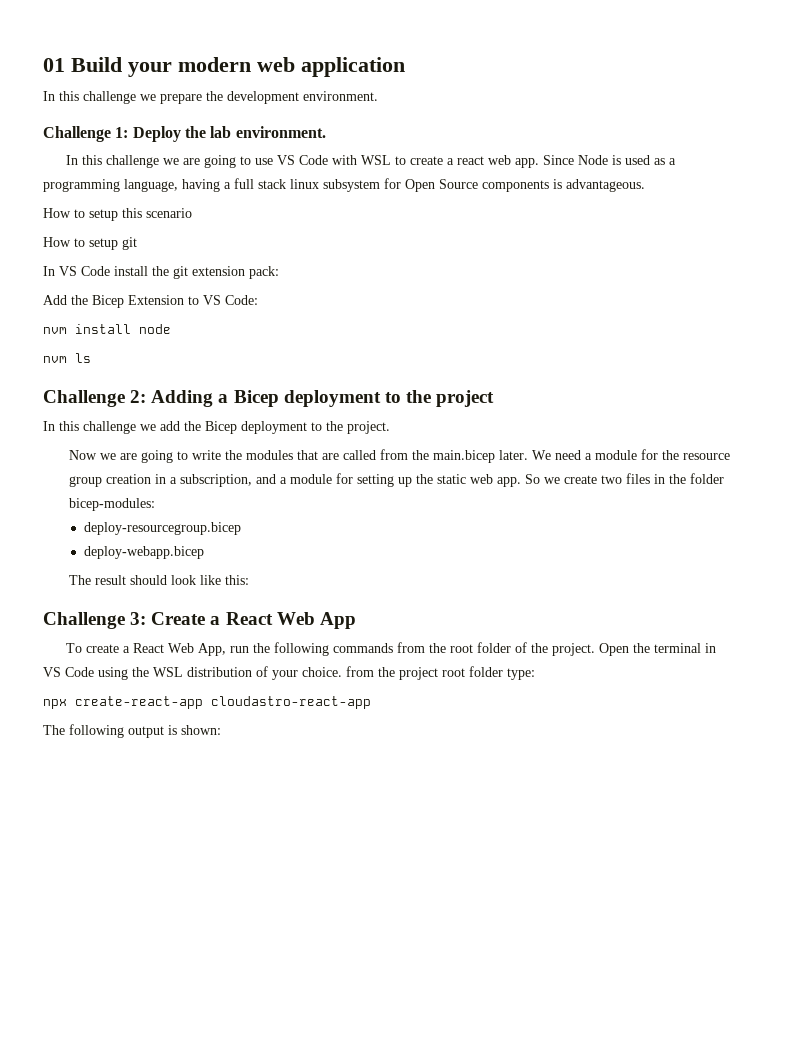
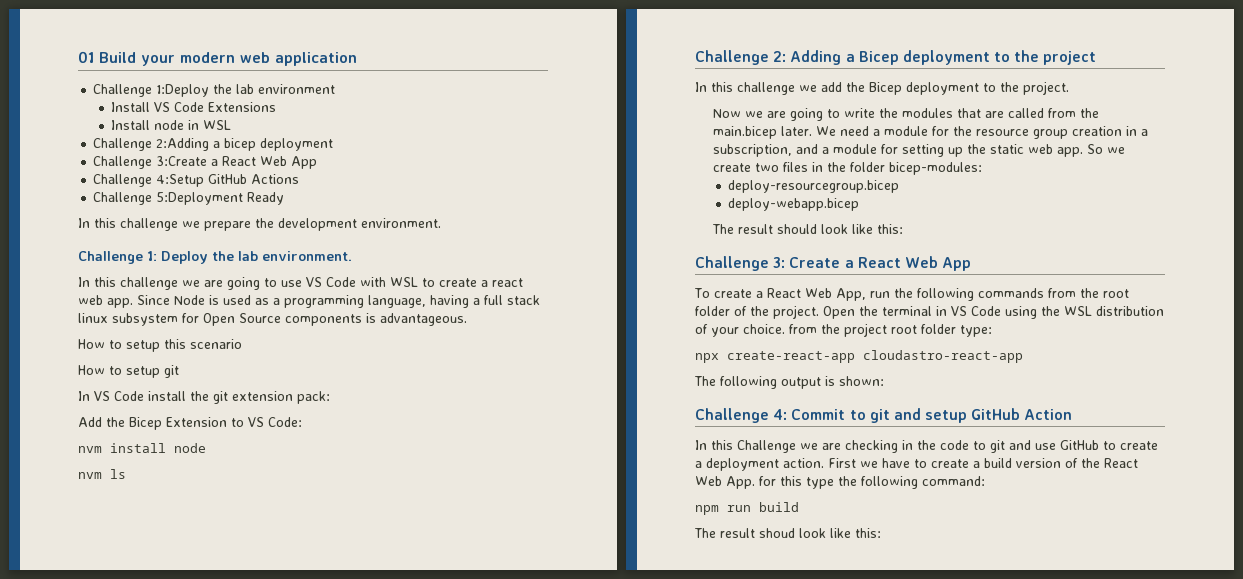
+ Challenge 1:Deploy the lab environment
+ Install VS Code Extensions
+ Install node in WSL
+ Challenge 2:Adding a bicep deployment
+ Challenge 3:Create a React Web App
+ Challenge 4:Setup GitHub Actions
+ Challenge 5:Deployment Ready
+ Challenge 4: Commit to git and setup GitHub Action
+ In this Challenge we are checking in the code to git and use GitHub to create a deployment action. First we have to create a build version of the React Web App. for this type the following command:
+ npm run build
+ The result shoud look like this:

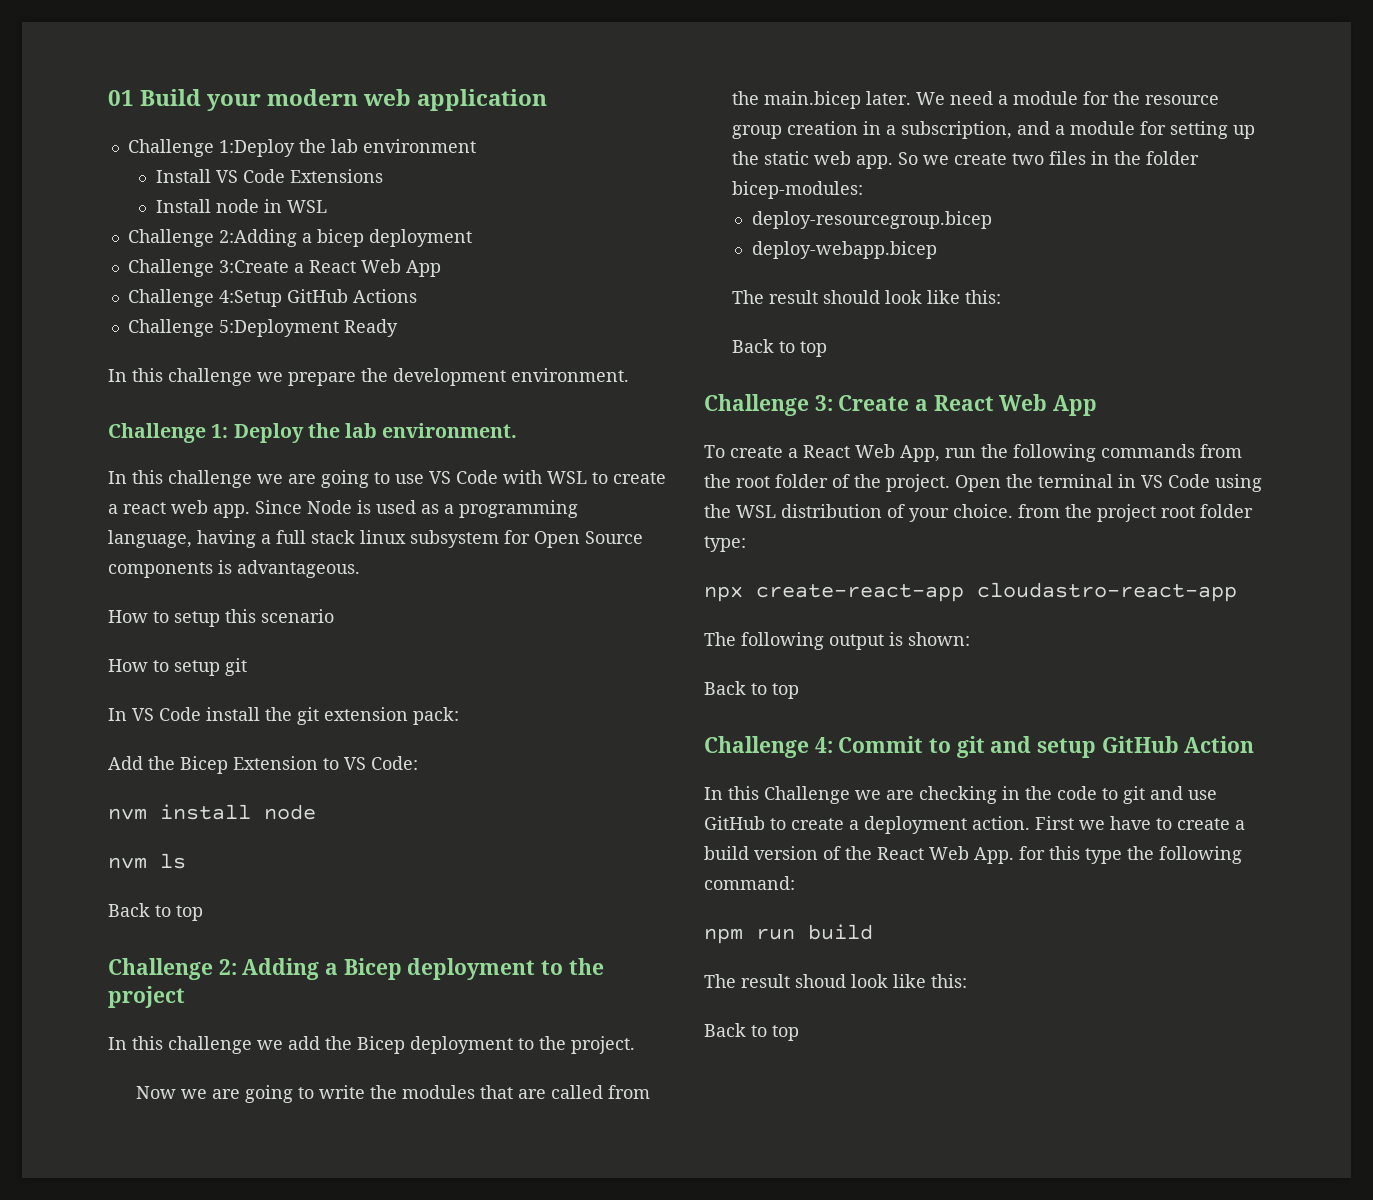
  nvm ls
+ Back to top
  The result should look like this:
+ Back to top
  The following output is shown:
+ Back to top
  The result shoud look like this:
+ Back to top

